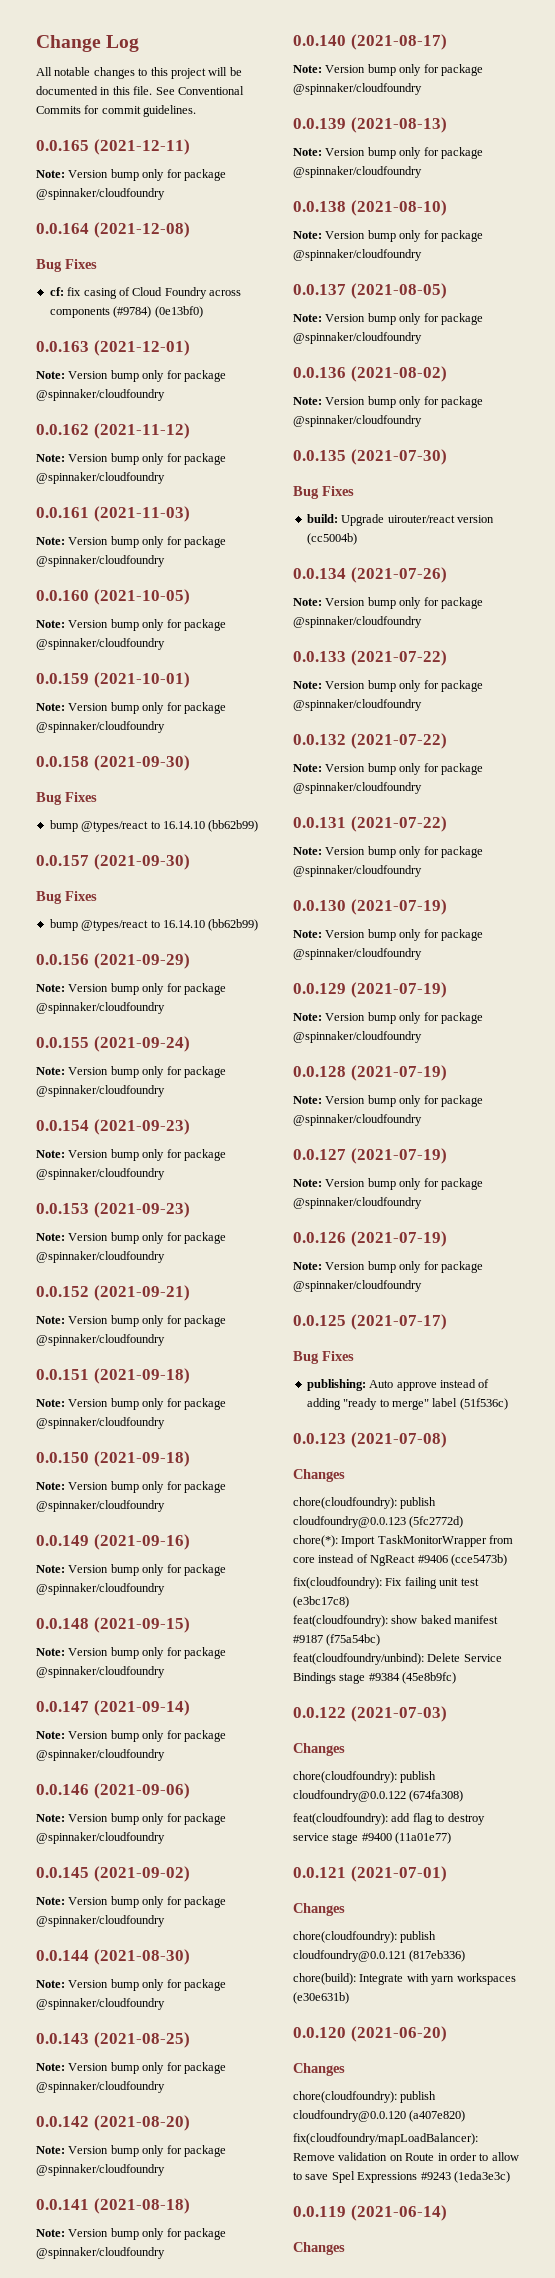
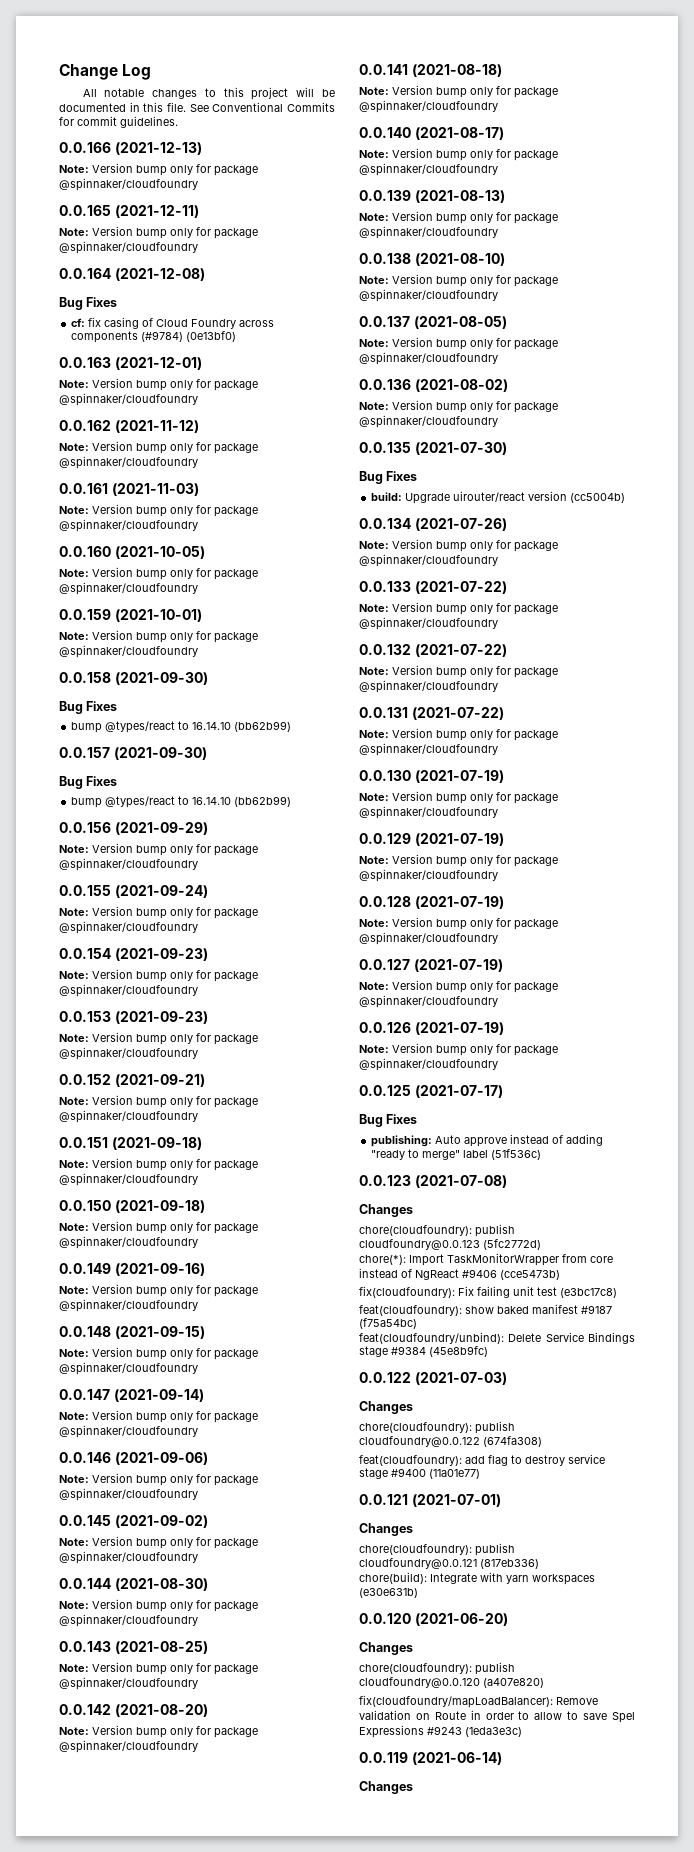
+ 0.0.166 (2021-12-13)
+ Note: Version bump only for package @spinnaker/cloudfoundry

